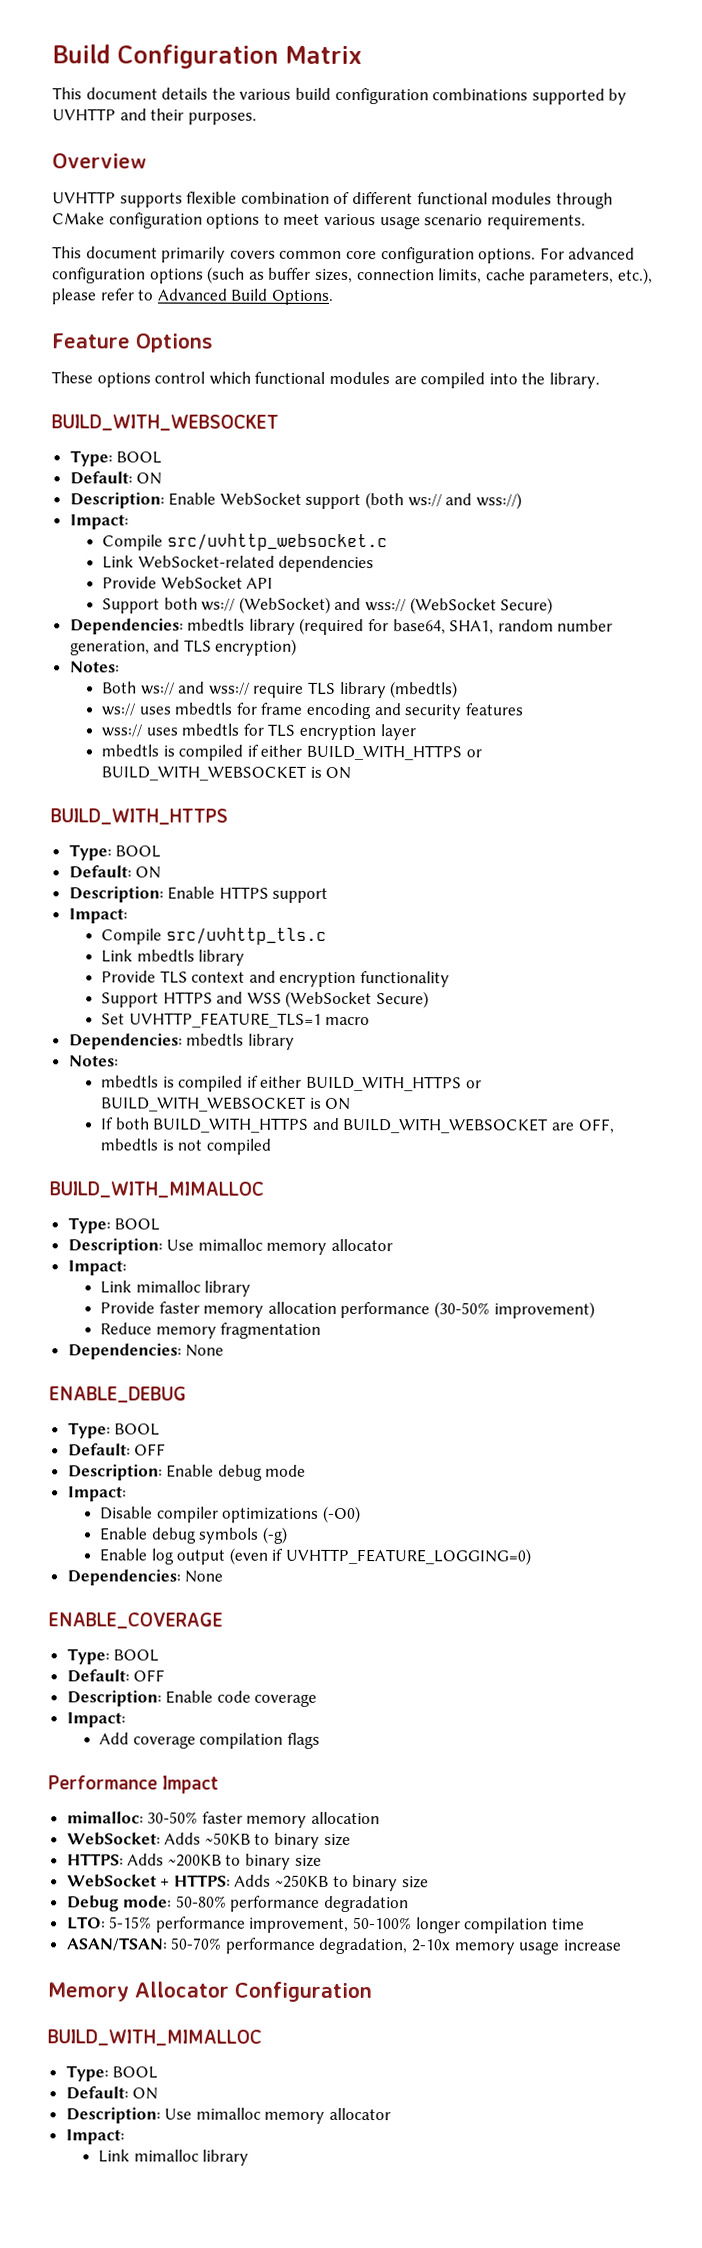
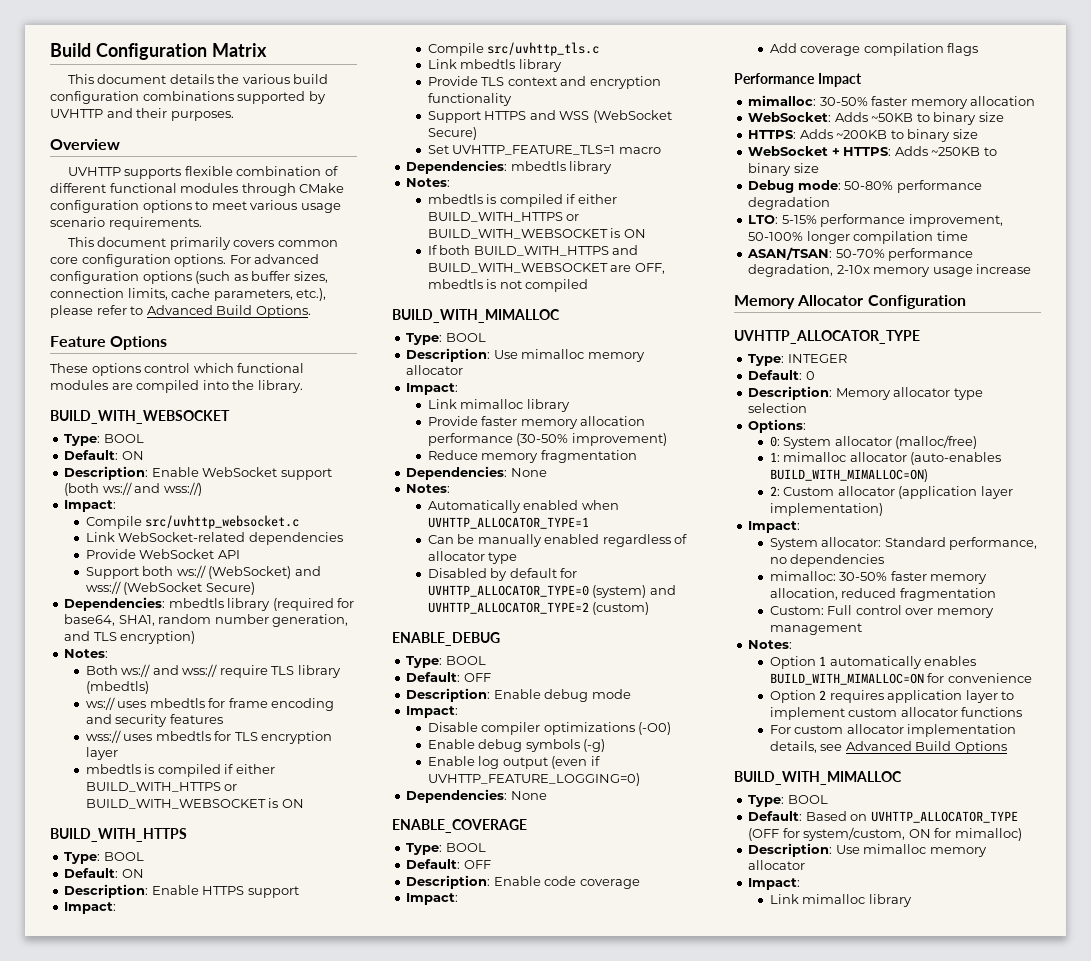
  Reduce memory fragmentation
  Dependencies: None
+ Notes:
+ Automatically enabled when UVHTTP_ALLOCATOR_TYPE=1
+ Can be manually enabled regardless of allocator type
+ Disabled by default for UVHTTP_ALLOCATOR_TYPE=0 (system) and UVHTTP_ALLOCATOR_TYPE=2 (custom)
  Memory Allocator Configuration
+ UVHTTP_ALLOCATOR_TYPE
+ Type: INTEGER
+ Default: 0
+ Description: Memory allocator type selection
+ Options:
+ 0: System allocator (malloc/free)
+ 1: mimalloc allocator (auto-enables BUILD_WITH_MIMALLOC=ON)
+ 2: Custom allocator (application layer implementation)
+ Impact:
+ System allocator: Standard performance, no dependencies
+ mimalloc: 30-50% faster memory allocation, reduced fragmentation
+ Custom: Full control over memory management
+ Notes:
+ Option 1 automatically enables BUILD_WITH_MIMALLOC=ON for convenience
+ Option 2 requires application layer to implement custom allocator functions
+ For custom allocator implementation details, see Advanced Build Options
  BUILD_WITH_MIMALLOC
  Type: BOOL
- Default: ON
+ Default: Based on UVHTTP_ALLOCATOR_TYPE (OFF for system/custom, ON for mimalloc)

